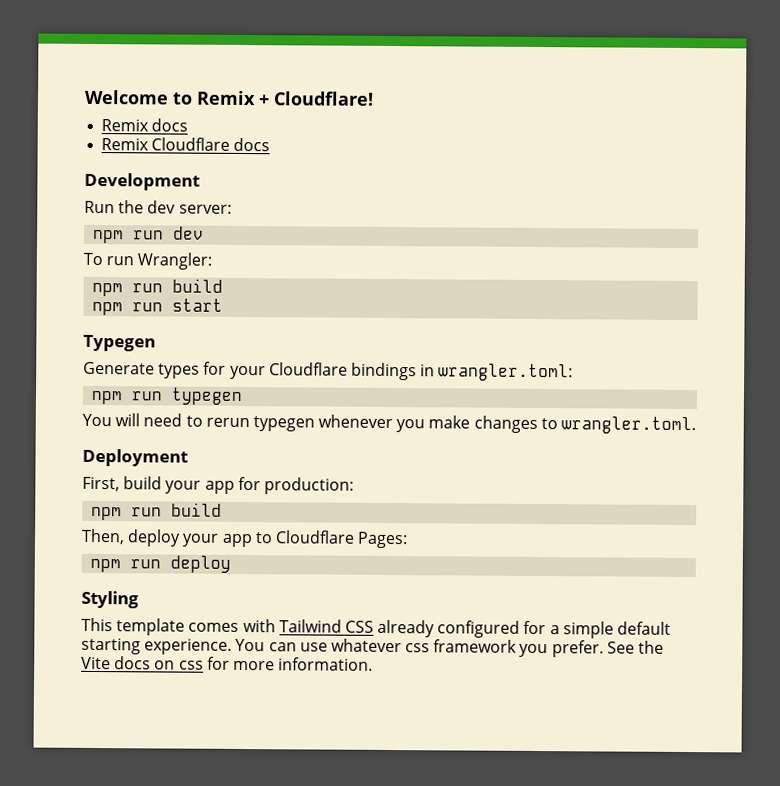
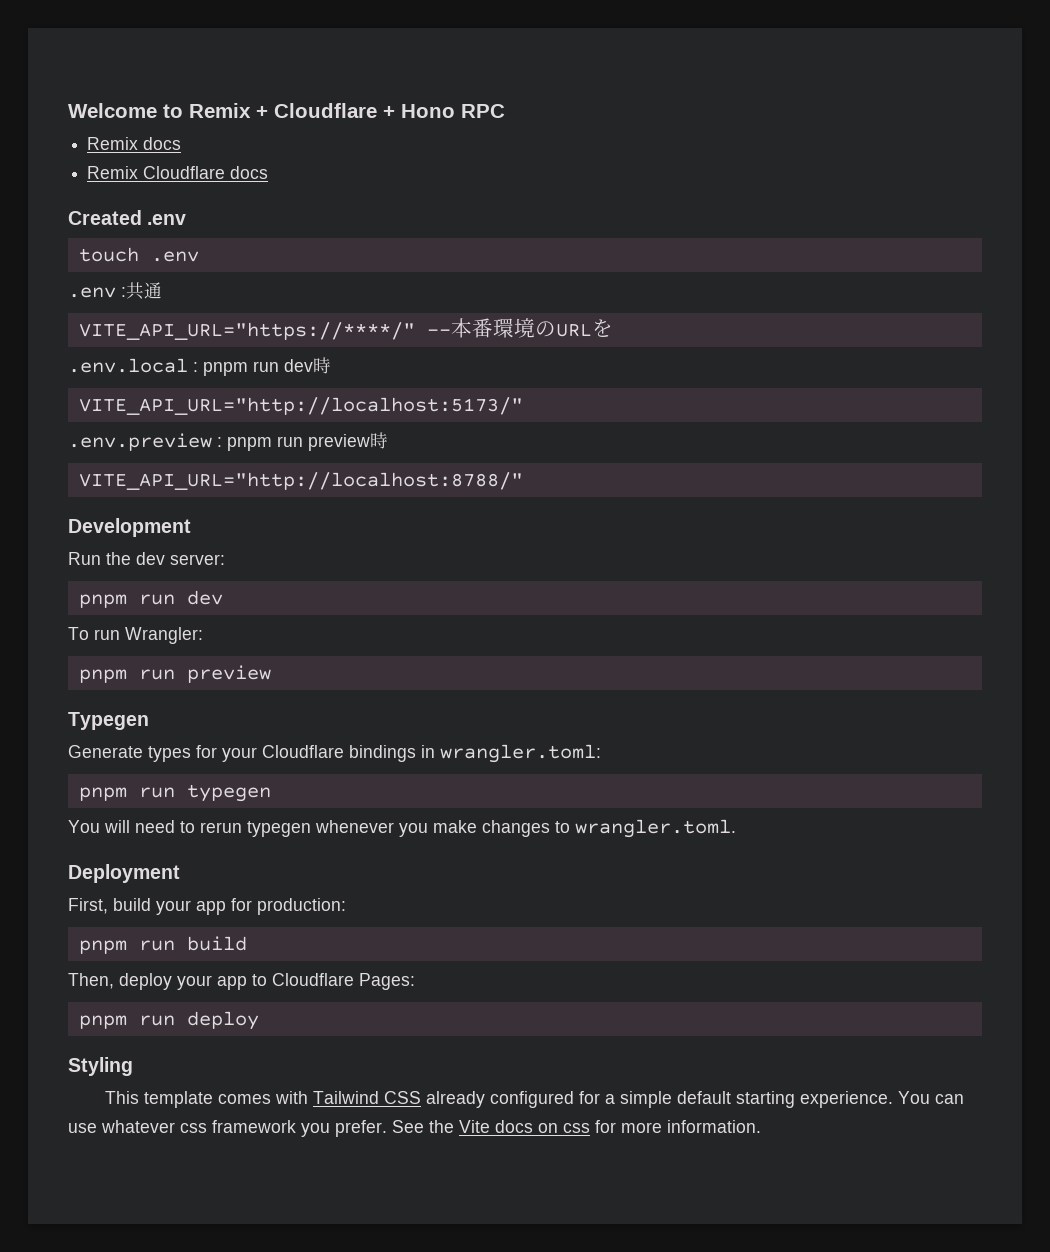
- Welcome to Remix + Cloudflare!
+ Welcome to Remix + Cloudflare + Hono RPC
+ Created .env
+ touch .env
+ .env :共通
+ VITE_API_URL="https://****/" --本番環境のURLを
+ .env.local : pnpm run dev時
+ VITE_API_URL="http://localhost:5173/"
+ .env.preview : pnpm run preview時
+ VITE_API_URL="http://localhost:8788/"
  Run the dev server:
- npm run dev
+ pnpm run dev
  To run Wrangler:
- npm run build
- npm run start
+ pnpm run preview
- npm run typegen
+ pnpm run typegen
  First, build your app for production:
- npm run build
+ pnpm run build
- npm run deploy
+ pnpm run deploy

